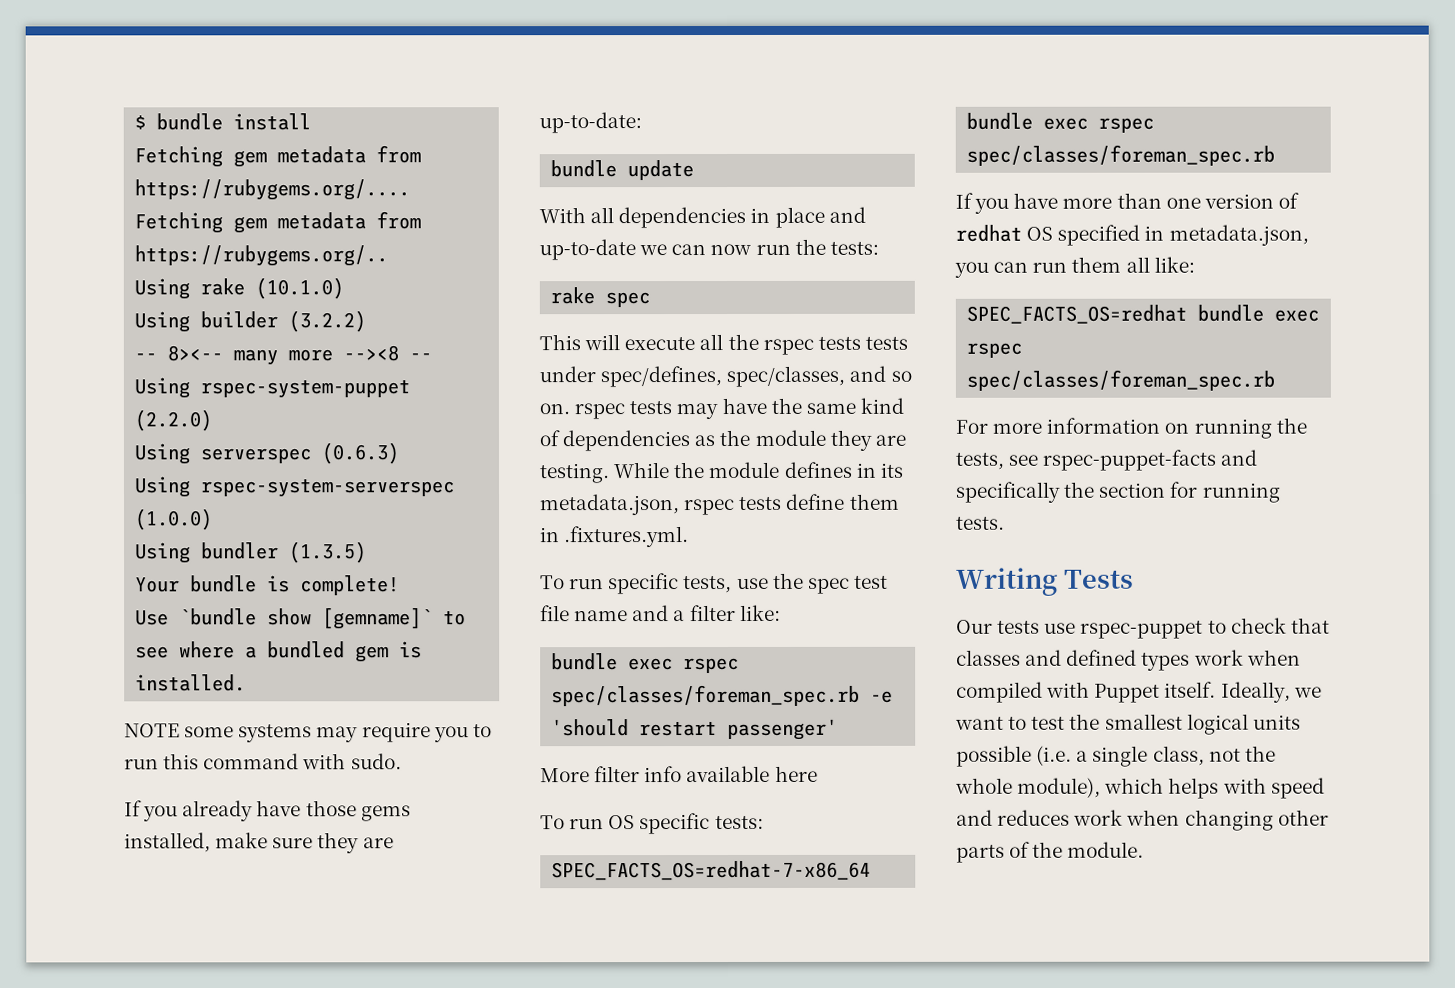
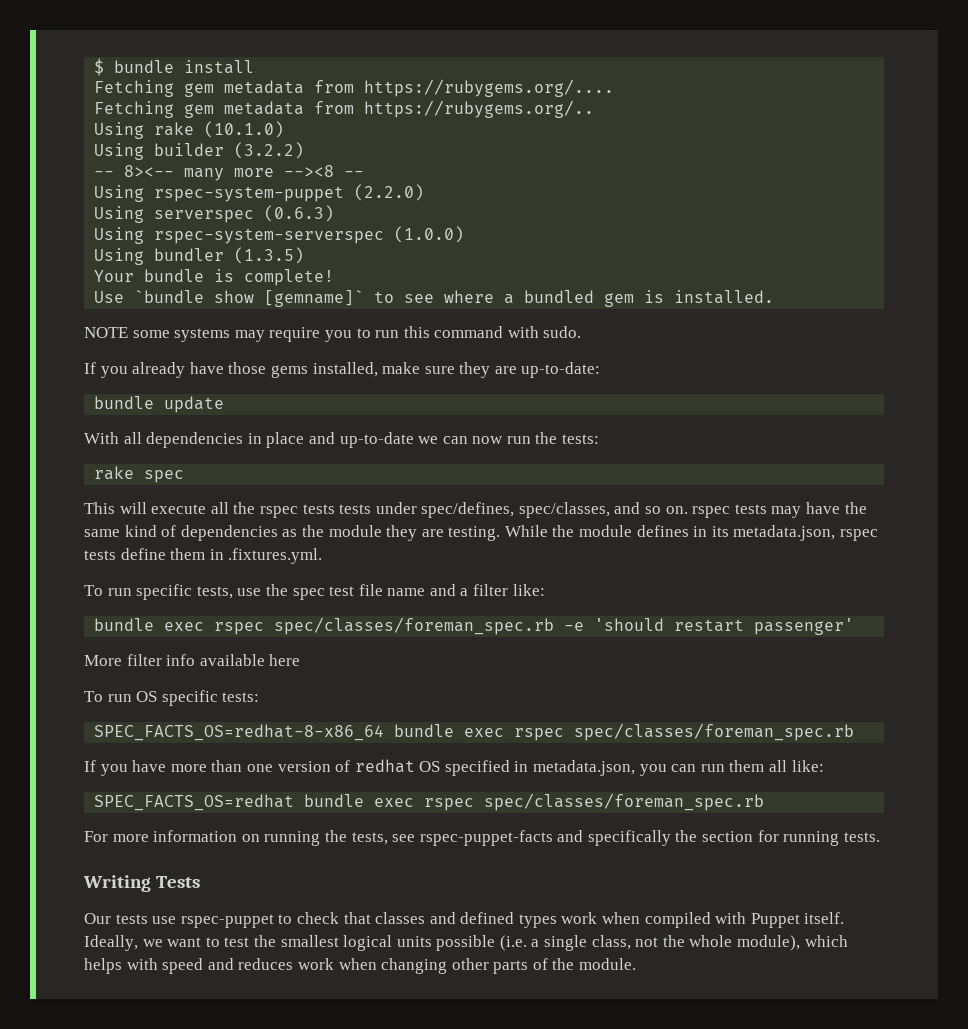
- SPEC_FACTS_OS=redhat-7-x86_64 bundle exec rspec spec/classes/foreman_spec.rb
+ SPEC_FACTS_OS=redhat-8-x86_64 bundle exec rspec spec/classes/foreman_spec.rb

